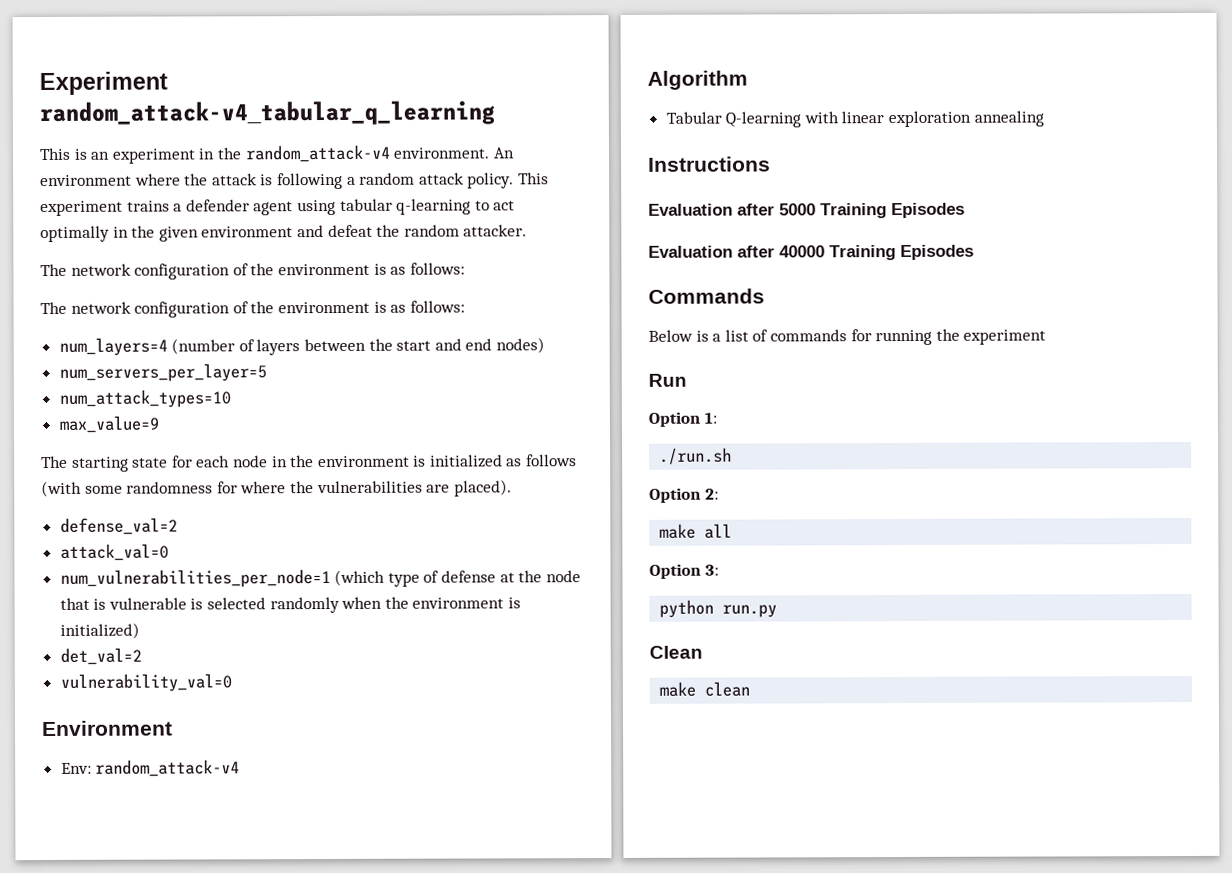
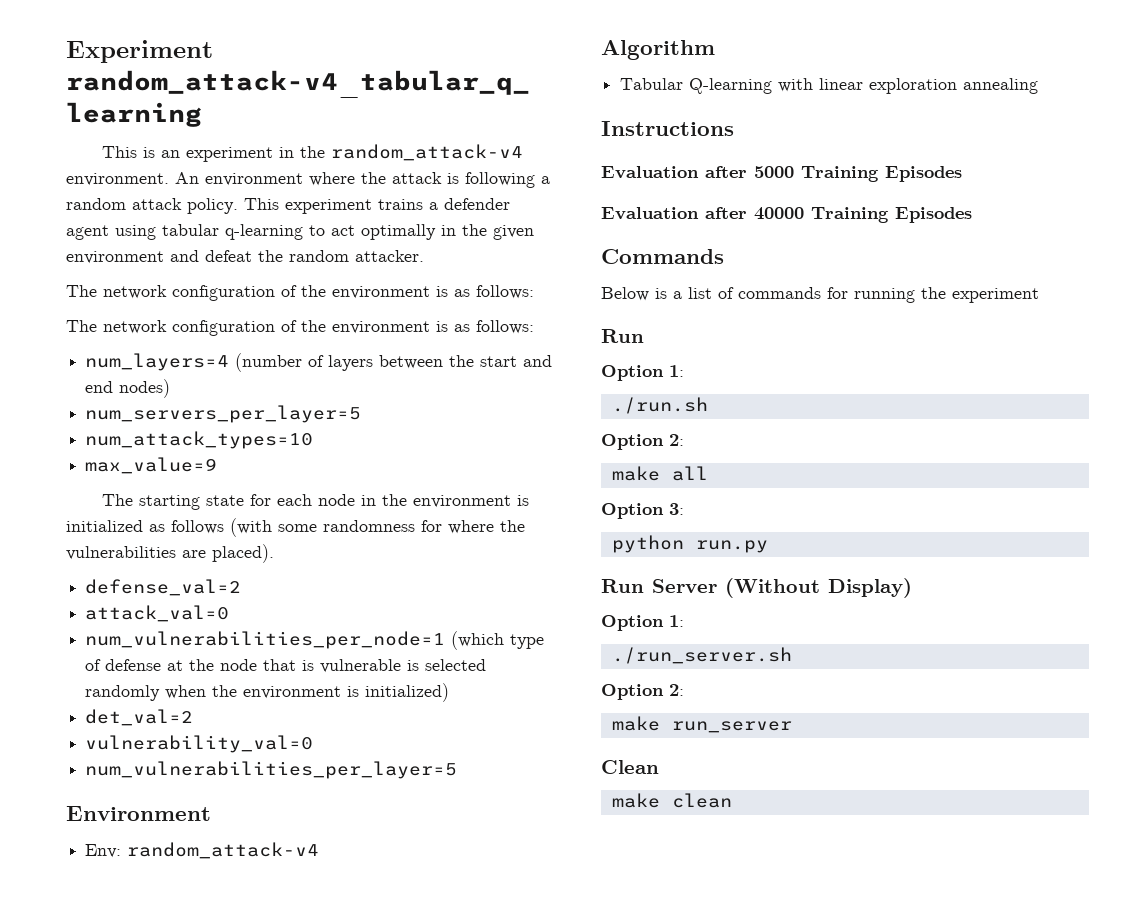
+ num_vulnerabilities_per_layer=5
+ Run Server (Without Display)
+ Option 1:
+ ./run_server.sh
+ Option 2:
+ make run_server

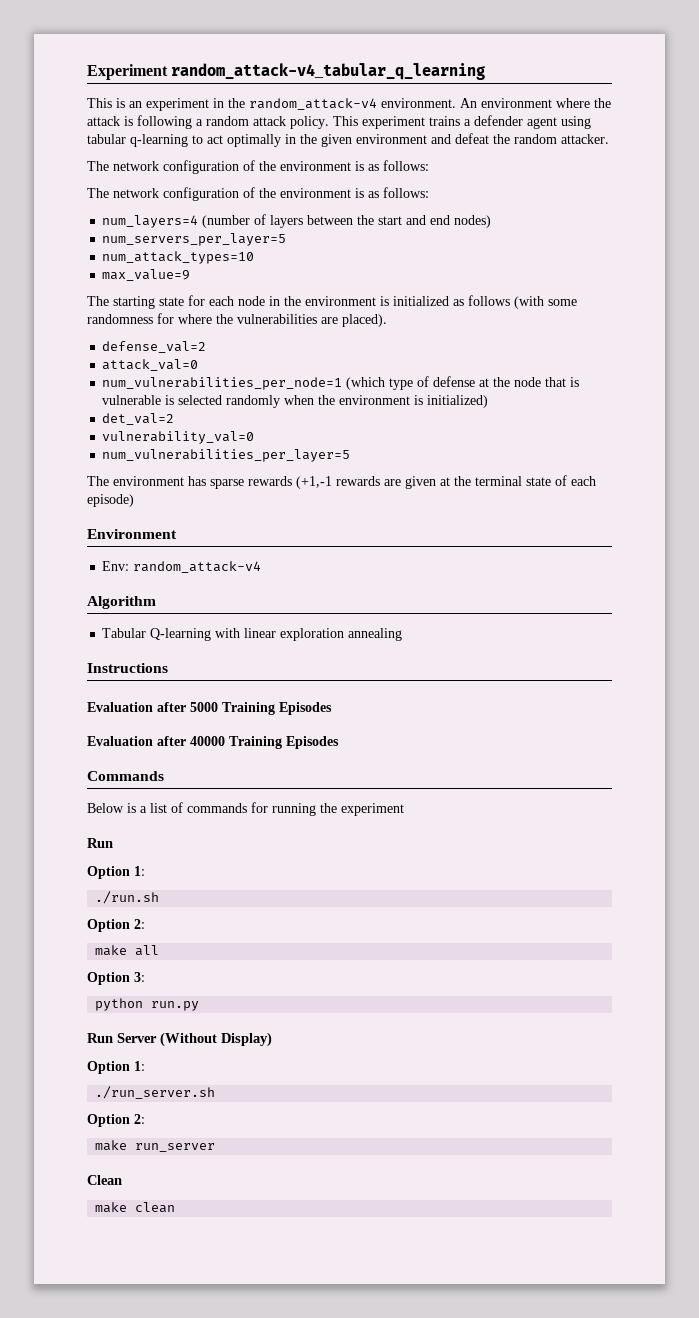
+ The environment has sparse rewards (+1,-1 rewards are given at the terminal state of each episode)

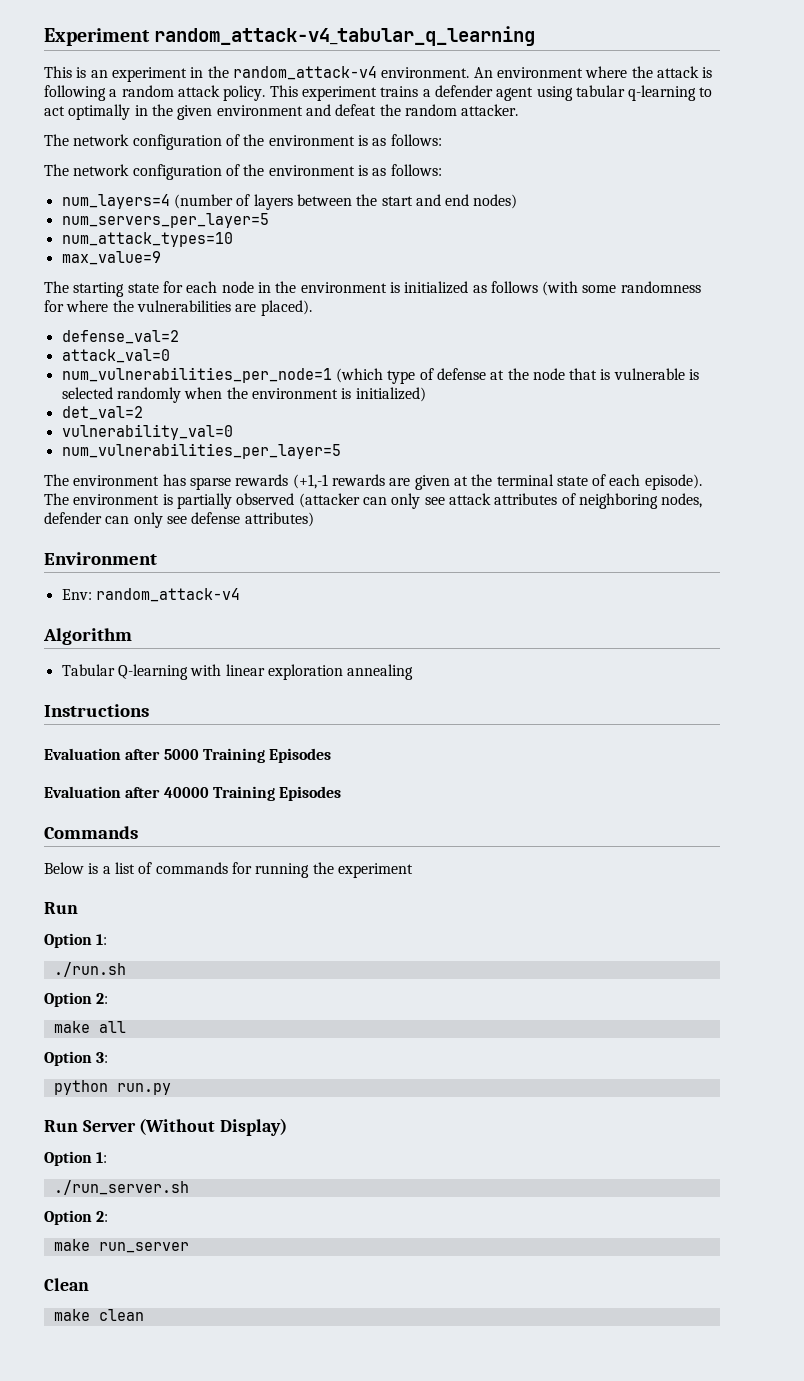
- The environment has sparse rewards (+1,-1 rewards are given at the terminal state of each episode)
+ The environment has sparse rewards (+1,-1 rewards are given at the terminal state of each episode). The environment is partially observed (attacker can only see attack attributes of neighboring nodes, defender can only see defense attributes)

